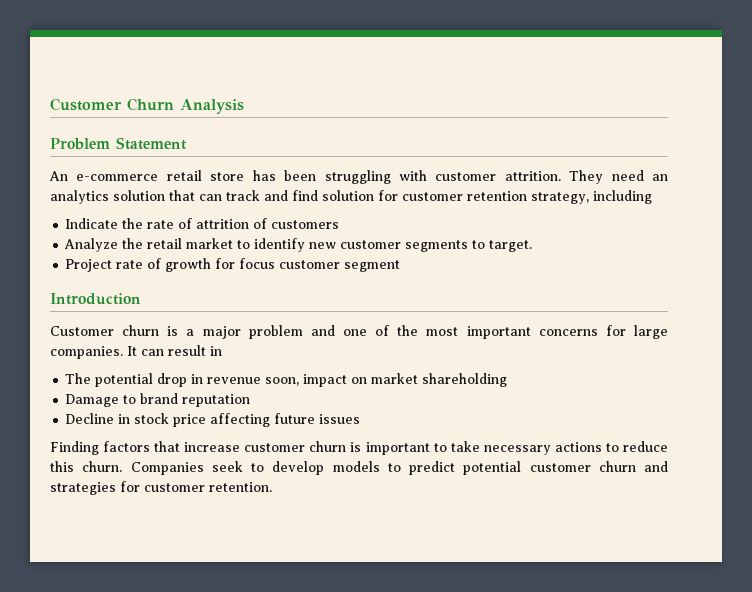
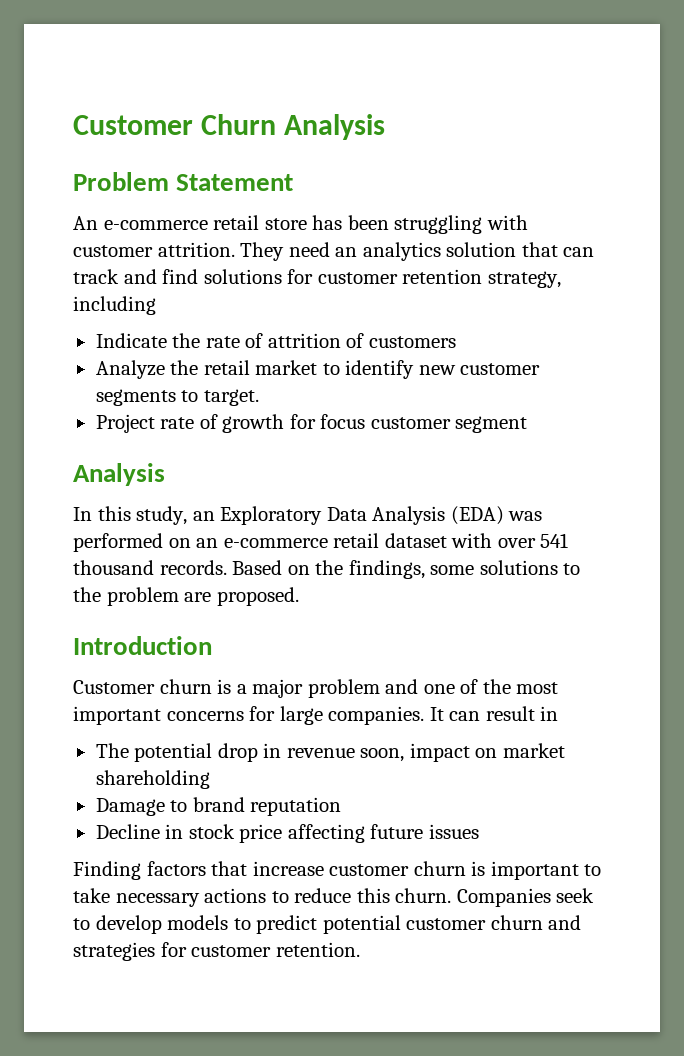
- They need an analytics solution that can track and find solution for customer retention strategy, including
+ They need an analytics solution that can track and find solutions for customer retention strategy, including
  Project rate of growth for focus customer segment
+ Analysis
+ In this study, an Exploratory Data Analysis (EDA) was performed on an e-commerce retail dataset with over 541 thousand records. Based on the findings, some solutions to the problem are proposed.

